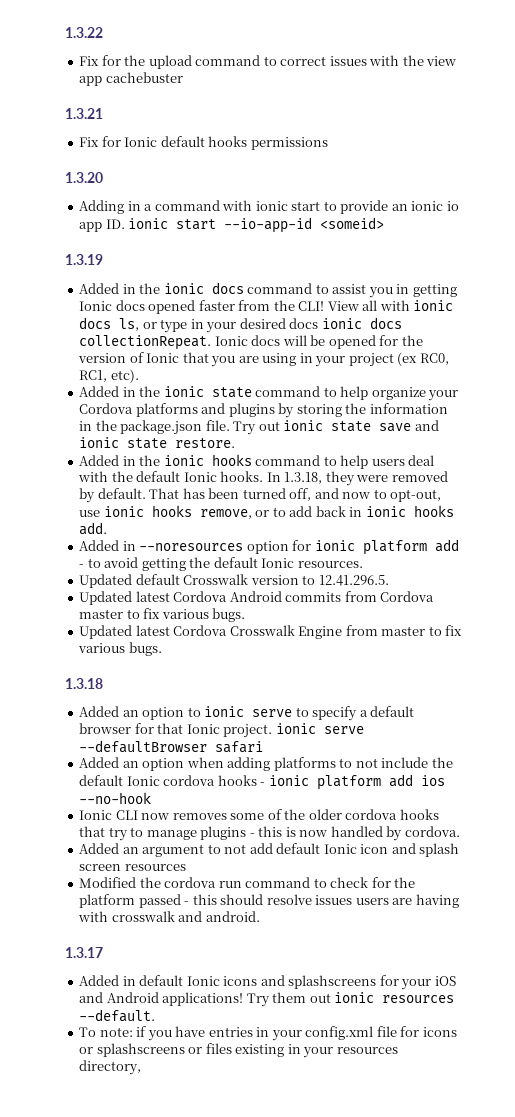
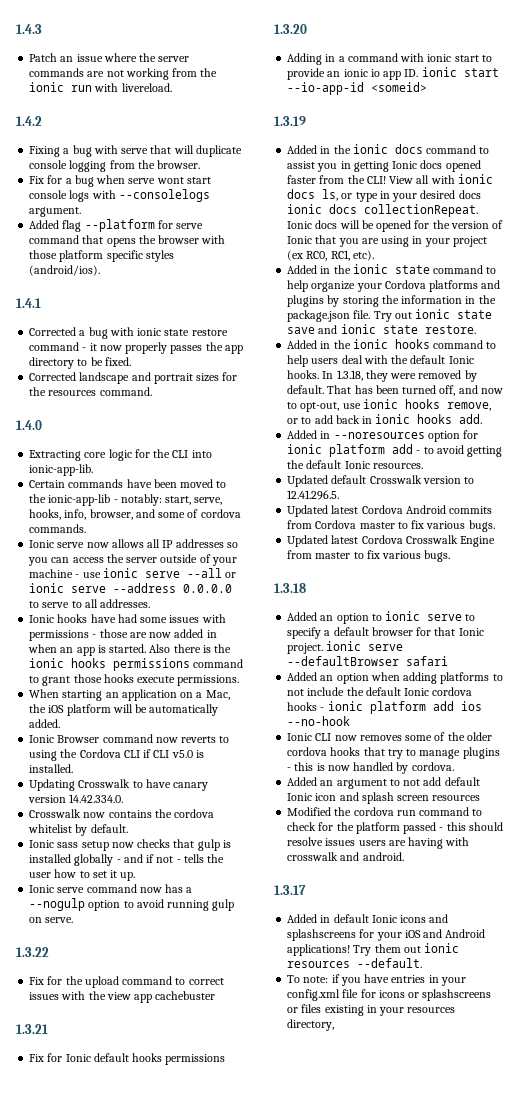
+ 1.4.3
+ Patch an issue where the server commands are not working from the ionic run with livereload.
+ 1.4.2
+ Fixing a bug with serve that will duplicate console logging from the browser.
+ Fix for a bug when serve wont start console logs with --consolelogs argument.
+ Added flag --platform for serve command that opens the browser with those platform specific styles (android/ios).
+ 1.4.1
+ Corrected a bug with ionic state restore command - it now properly passes the app directory to be fixed.
+ Corrected landscape and portrait sizes for the resources command.
+ 1.4.0
+ Extracting core logic for the CLI into ionic-app-lib.
+ Certain commands have been moved to the ionic-app-lib - notably: start, serve, hooks, info, browser, and some of cordova commands.
+ Ionic serve now allows all IP addresses so you can access the server outside of your machine - use ionic serve --all or ionic serve --address 0.0.0.0 to serve to all addresses.
+ Ionic hooks have had some issues with permissions - those are now added in when an app is started. Also there is the ionic hooks permissions command to grant those hooks execute permissions.
+ When starting an application on a Mac, the iOS platform will be automatically added.
+ Ionic Browser command now reverts to using the Cordova CLI if CLI v5.0 is installed.
+ Updating Crosswalk to have canary version 14.42.334.0.
+ Crosswalk now contains the cordova whitelist by default.
+ Ionic sass setup now checks that gulp is installed globally - and if not - tells the user how to set it up.
+ Ionic serve command now has a --nogulp option to avoid running gulp on serve.

